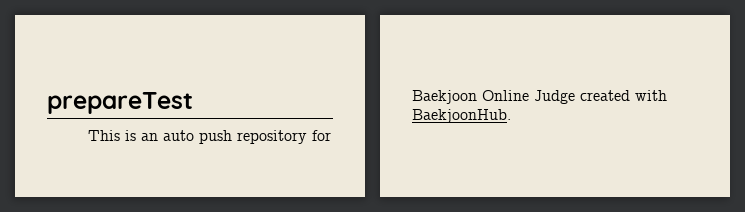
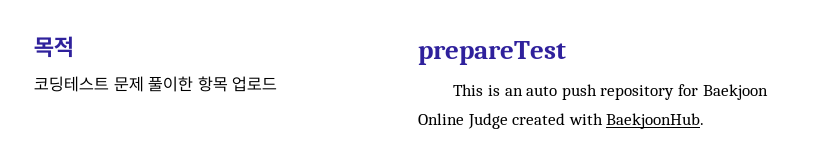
+ 목적
+ 코딩테스트 문제 풀이한 항목 업로드

